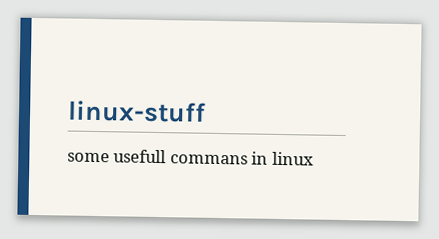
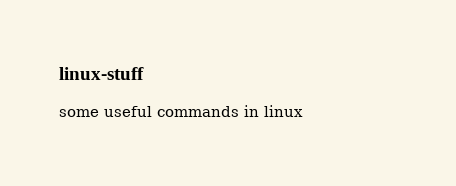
- some usefull commans in linux
+ some useful commands in linux

